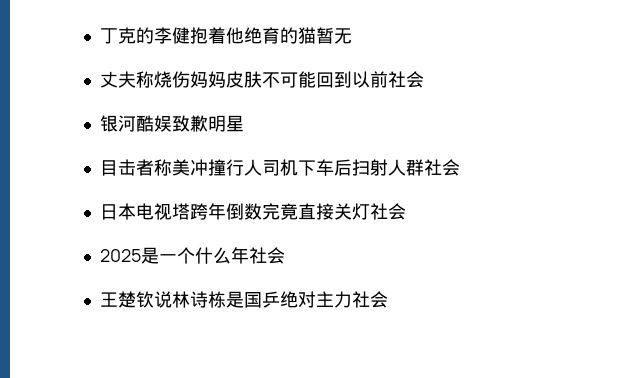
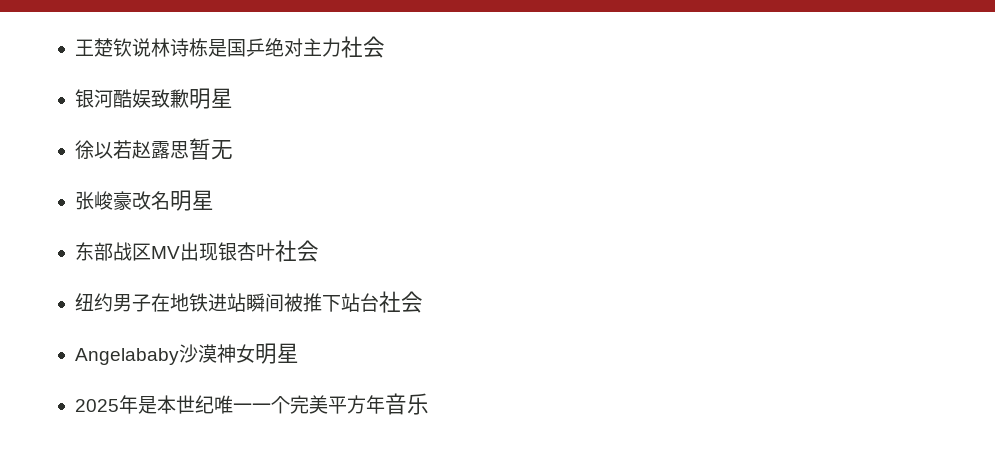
- 丁克的李健抱着他绝育的猫暂无
- 丈夫称烧伤妈妈皮肤不可能回到以前社会
- 银河酷娱致歉明星
- 目击者称美冲撞行人司机下车后扫射人群社会
- 日本电视塔跨年倒数完竟直接关灯社会
- 2025是一个什么年社会
+ 银河酷娱致歉明星
+ 徐以若赵露思暂无
+ 张峻豪改名明星
+ 东部战区MV出现银杏叶社会
+ 纽约男子在地铁进站瞬间被推下站台社会
+ Angelababy沙漠神女明星
+ 2025年是本世纪唯一一个完美平方年音乐

